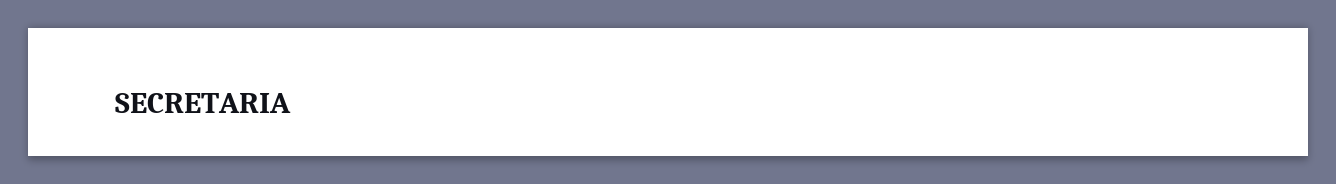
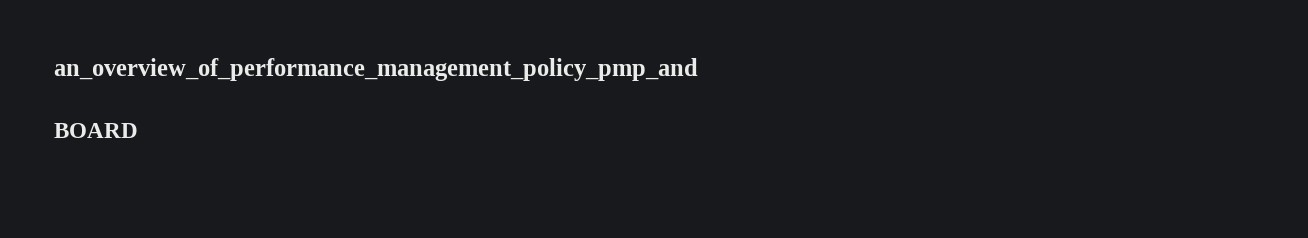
- SECRETARIA
+ an_overview_of_performance_management_policy_pmp_and
+ BOARD

